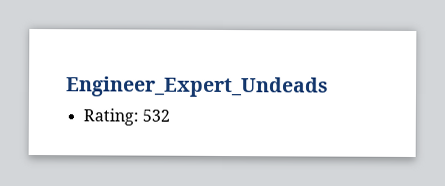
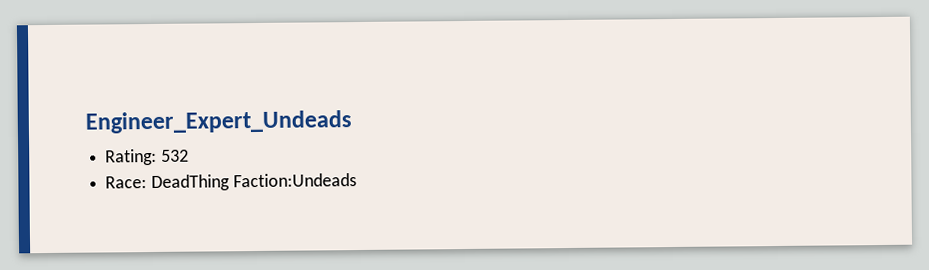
+ Race: DeadThing Faction:Undeads

